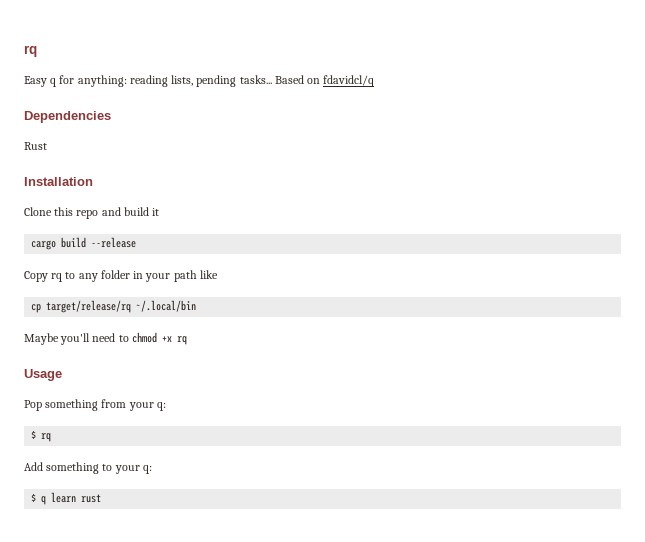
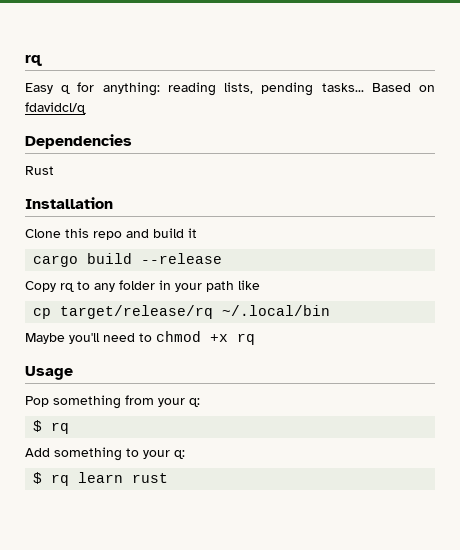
- $ q learn rust
+ $ rq learn rust

